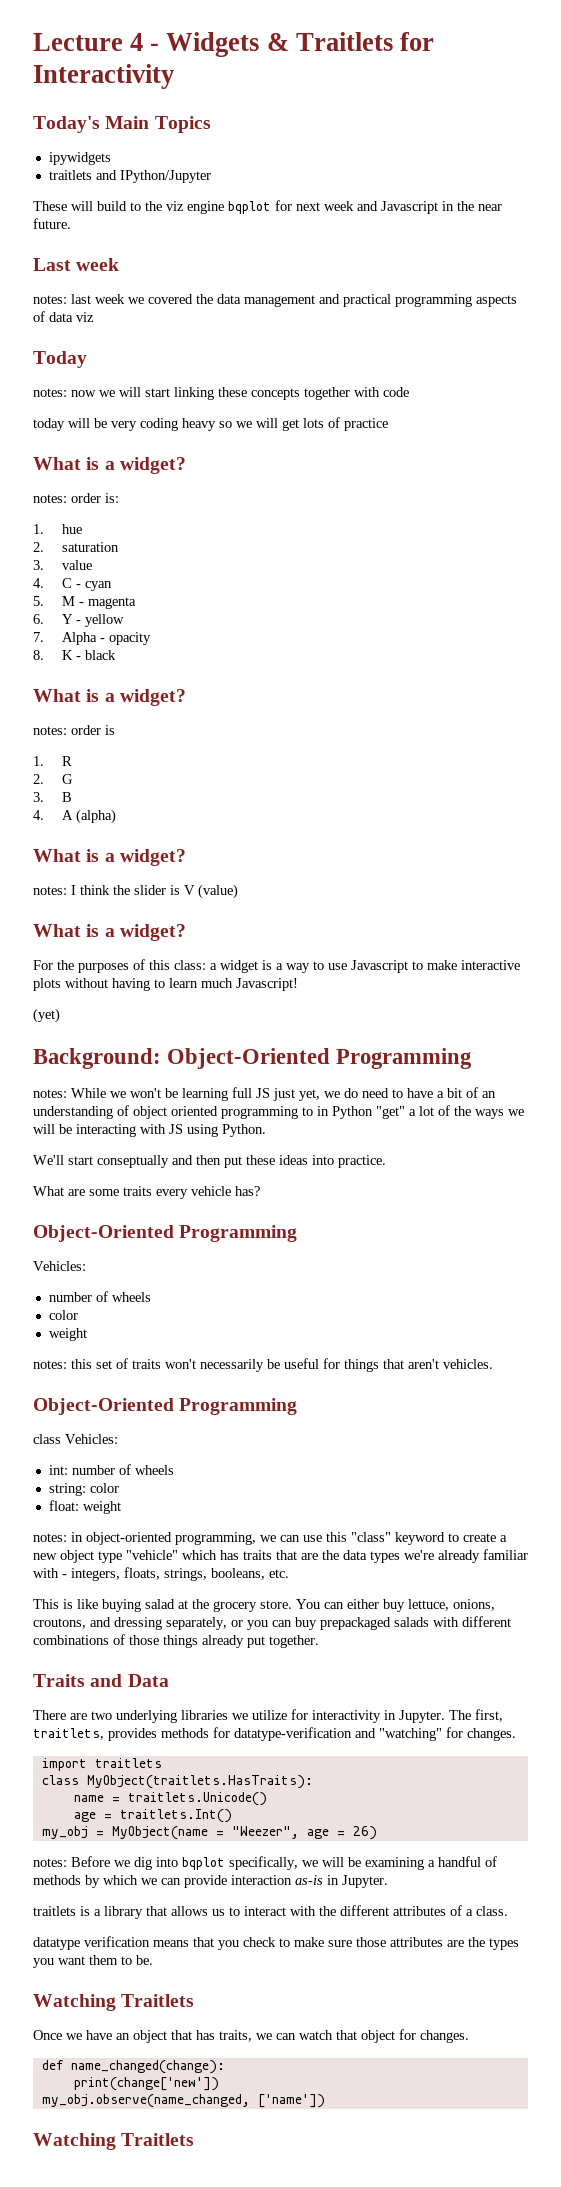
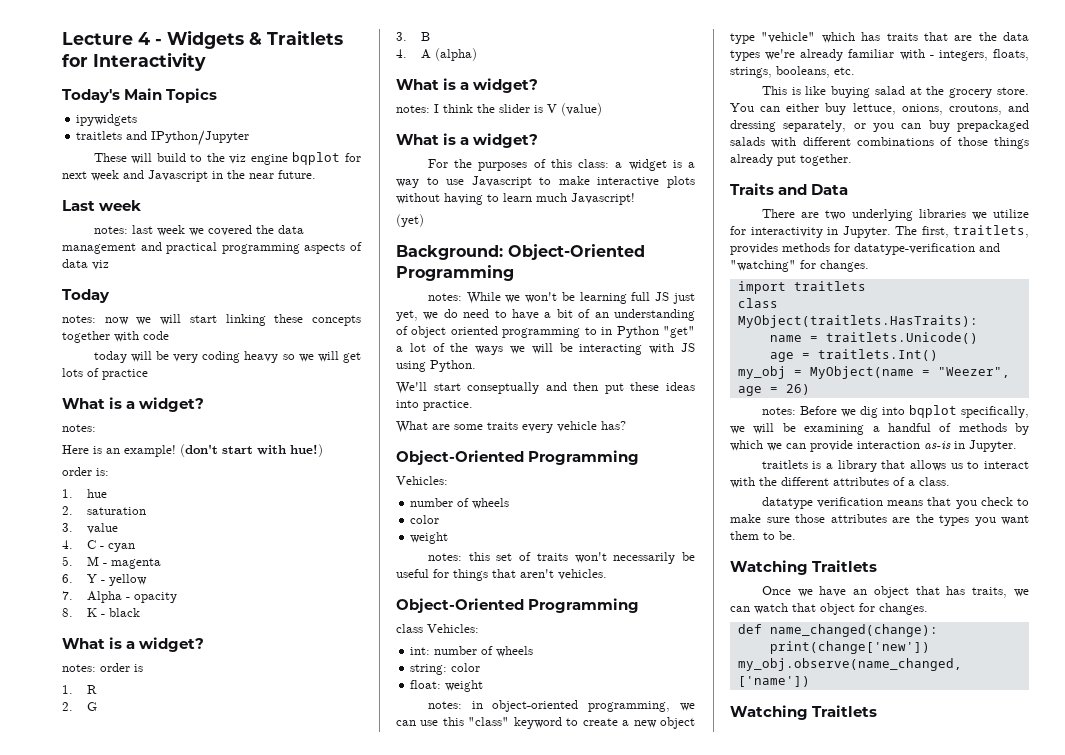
  today will be very coding heavy so we will get lots of practice
  What is a widget?
- notes: order is:
+ notes:
+ Here is an example! (don't start with hue!)
+ order is:

